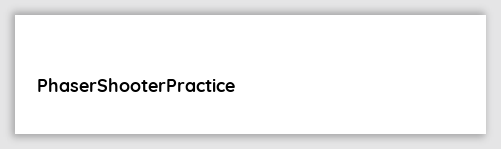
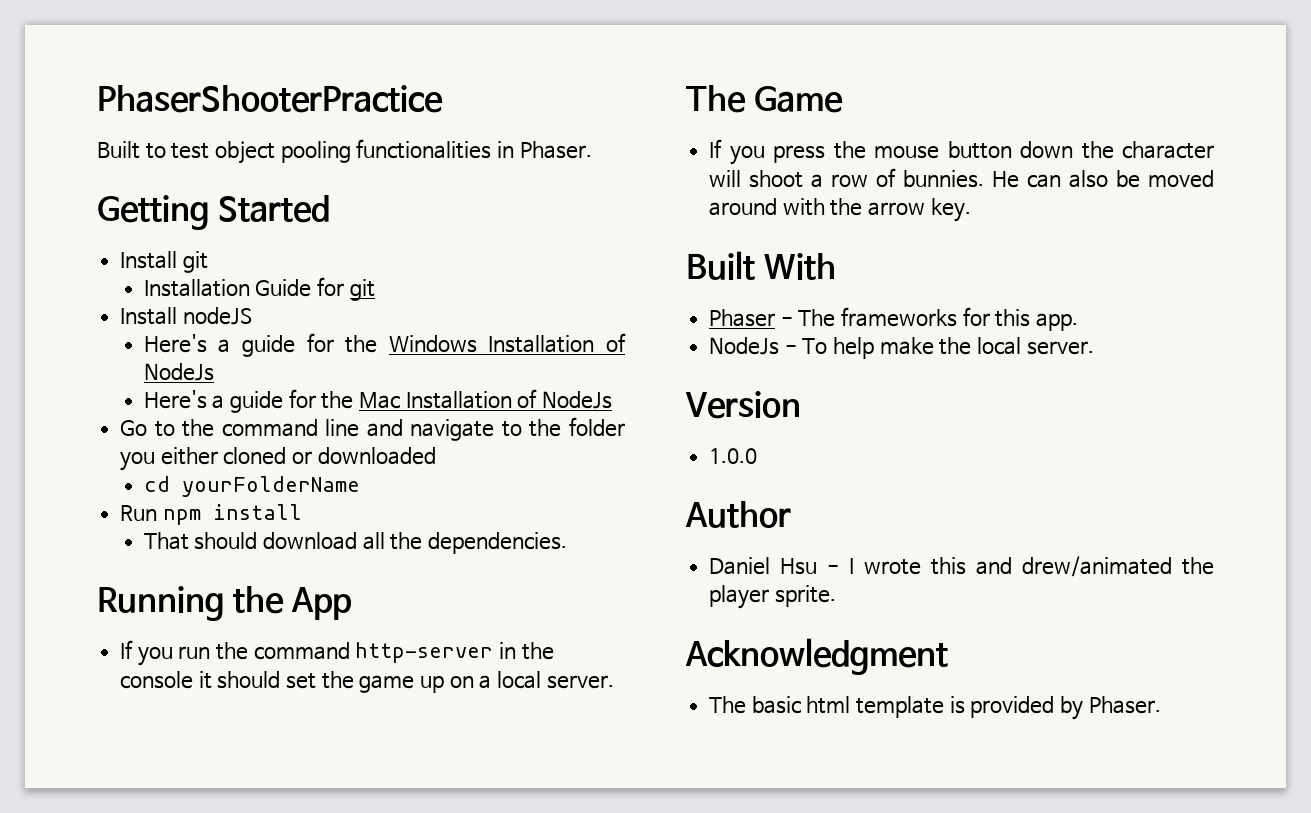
+ Built to test object pooling functionalities in Phaser.
+ Getting Started
+ Install git
+ Installation Guide for git
+ Install nodeJS
+ Here's a guide for the Windows Installation of NodeJs
+ Here's a guide for the Mac Installation of NodeJs
+ Go to the command line and navigate to the folder you either cloned or downloaded
+ cd yourFolderName
+ Run npm install
+ That should download all the dependencies.
+ Running the App
+ If you run the command http-server in the console it should set the game up on a local server.
+ The Game
+ If you press the mouse button down the character will shoot a row of bunnies. He can also be moved around with the arrow key.
+ Built With
+ Phaser - The frameworks for this app.
+ NodeJs - To help make the local server.
+ Version
+ 1.0.0
+ Author
+ Daniel Hsu - I wrote this and drew/animated the player sprite.
+ Acknowledgment
+ The basic html template is provided by Phaser.

